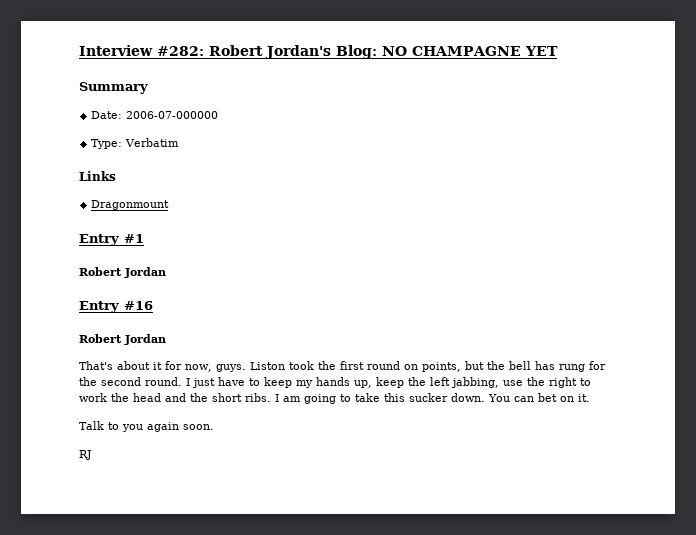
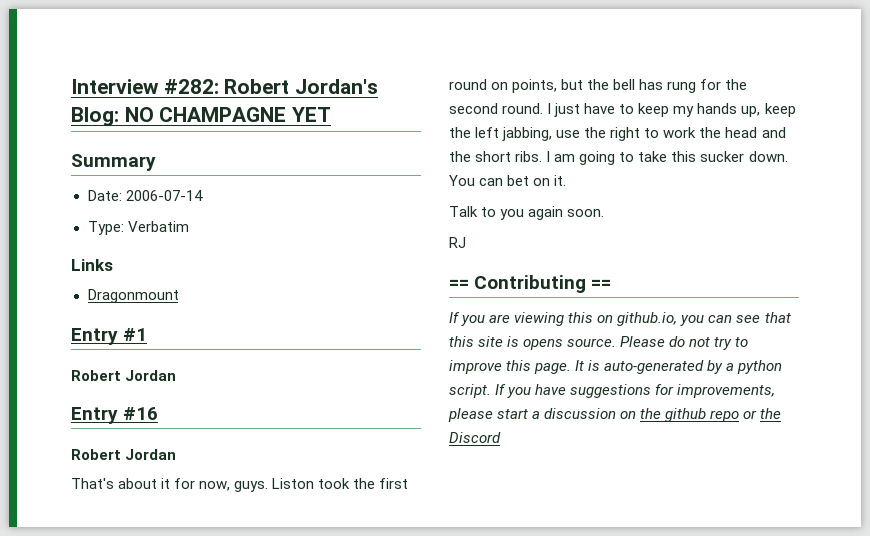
- Date: 2006-07-000000
+ Date: 2006-07-14
+ == Contributing ==
+ If you are viewing this on github.io, you can see that this site is opens source. Please do not try to improve this page. It is auto-generated by a python script. If you have suggestions for improvements, please start a discussion on the github repo or the Discord

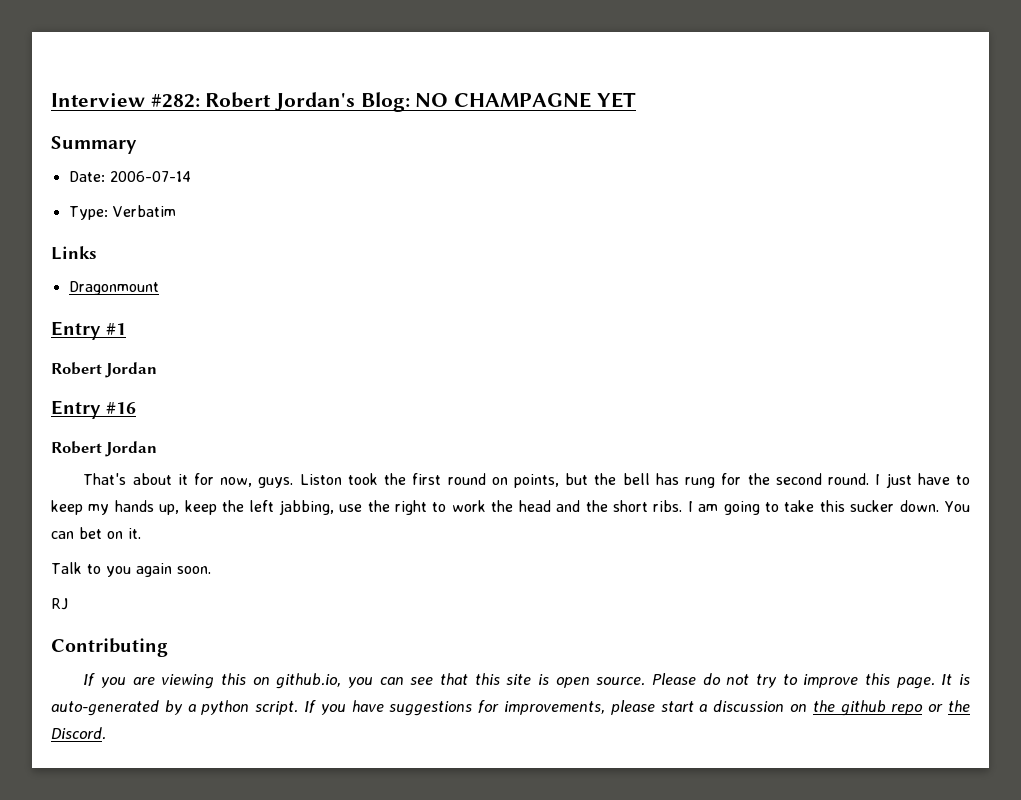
- == Contributing ==
+ Contributing
- If you are viewing this on github.io, you can see that this site is opens source.
+ If you are viewing this on github.io, you can see that this site is open source.
- If you have suggestions for improvements, please start a discussion on the github repo or the Discord
+ If you have suggestions for improvements, please start a discussion on the github repo or the Discord.

